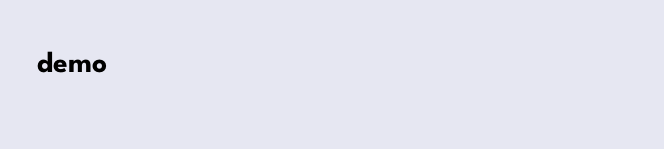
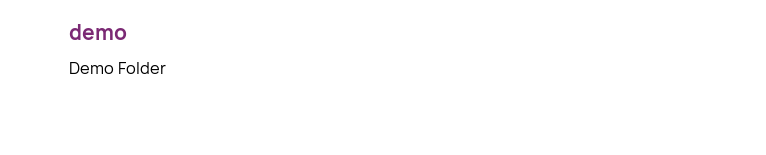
+ Demo Folder

